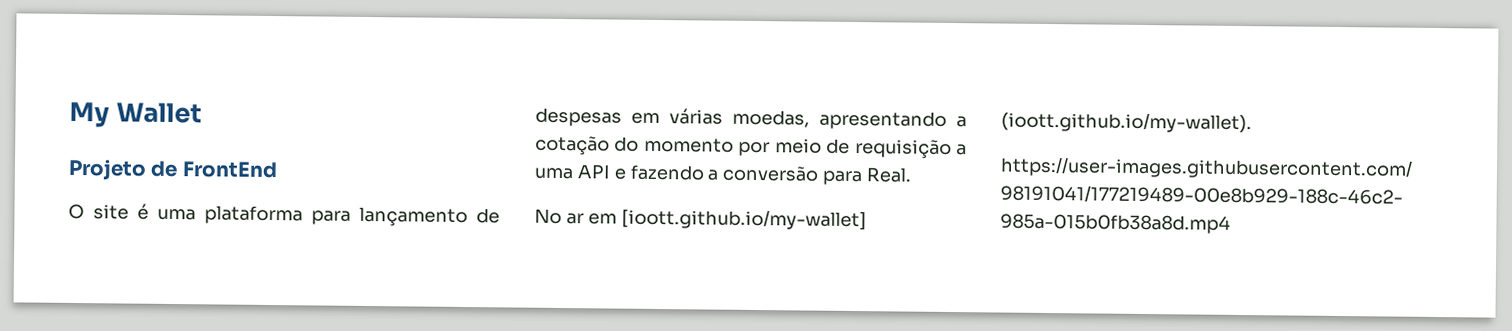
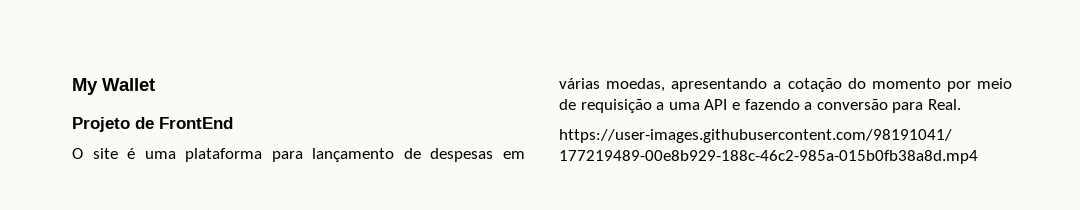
- No ar em [ioott.github.io/my-wallet] (ioott.github.io/my-wallet).

